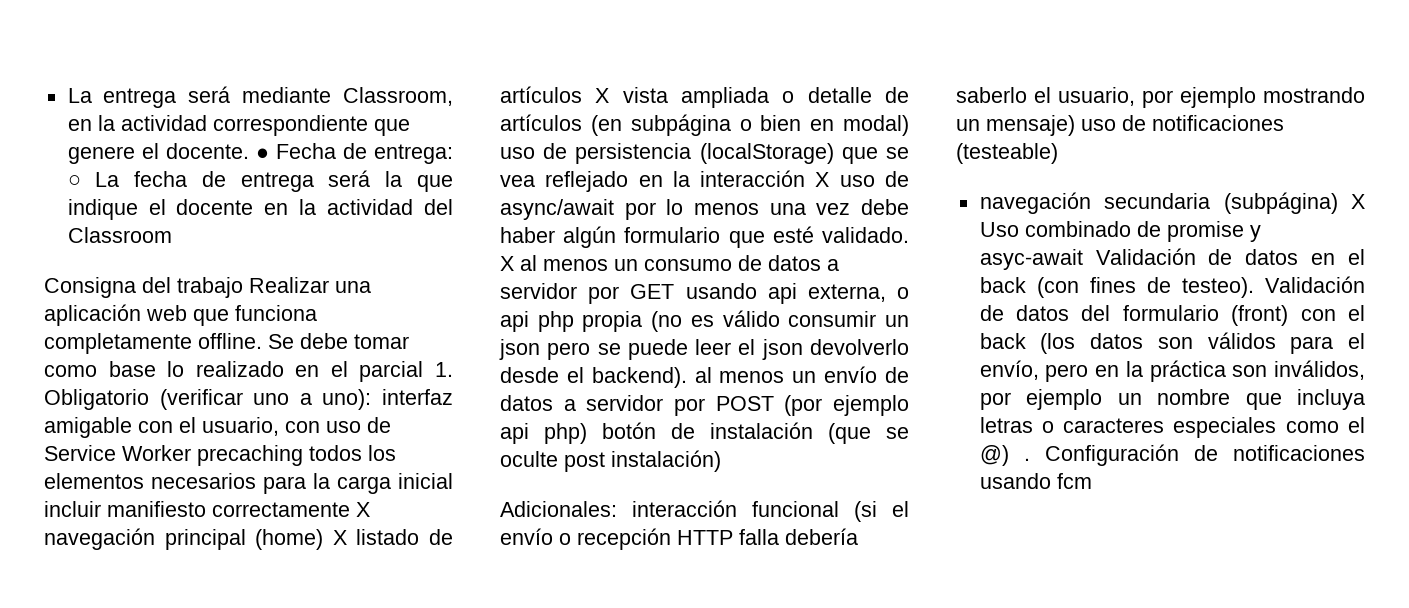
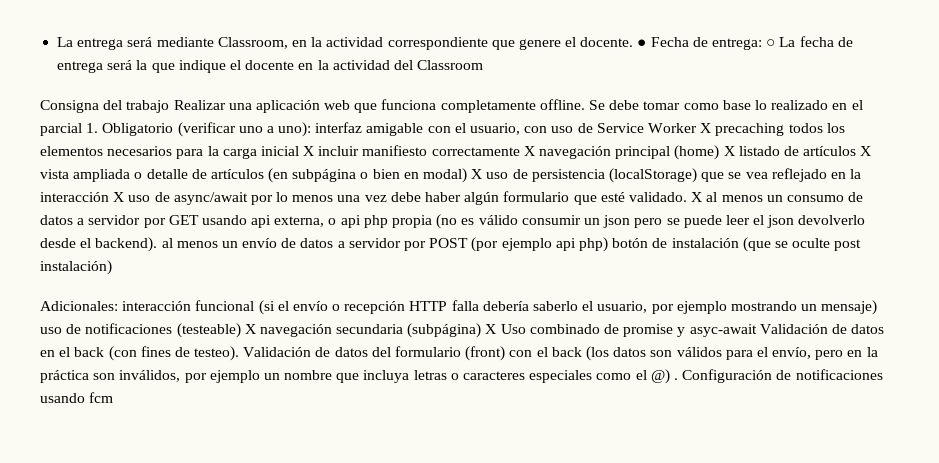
- interfaz amigable con el usuario, con uso de Service Worker precaching todos los elementos necesarios para la carga inicial incluir manifiesto correctamente X navegación principal (home) X listado de artículos X vista ampliada o detalle de artículos (en subpágina o bien en modal) uso de persistencia (localStorage) que se vea reflejado en la interacción X uso de async/await por lo menos una vez debe haber algún formulario que esté validado.
+ interfaz amigable con el usuario, con uso de Service Worker X precaching todos los elementos necesarios para la carga inicial X incluir manifiesto correctamente X navegación principal (home) X listado de artículos X vista ampliada o detalle de artículos (en subpágina o bien en modal) X uso de persistencia (localStorage) que se vea reflejado en la interacción X uso de async/await por lo menos una vez debe haber algún formulario que esté validado.
- Adicionales: interacción funcional (si el envío o recepción HTTP falla debería saberlo el usuario, por ejemplo mostrando un mensaje) uso de notificaciones (testeable)
- navegación secundaria (subpágina) X Uso combinado de promise y asyc-await Validación de datos en el back (con fines de testeo).
+ Adicionales: interacción funcional (si el envío o recepción HTTP falla debería saberlo el usuario, por ejemplo mostrando un mensaje) uso de notificaciones (testeable) X navegación secundaria (subpágina) X Uso combinado de promise y asyc-await Validación de datos en el back (con fines de testeo).

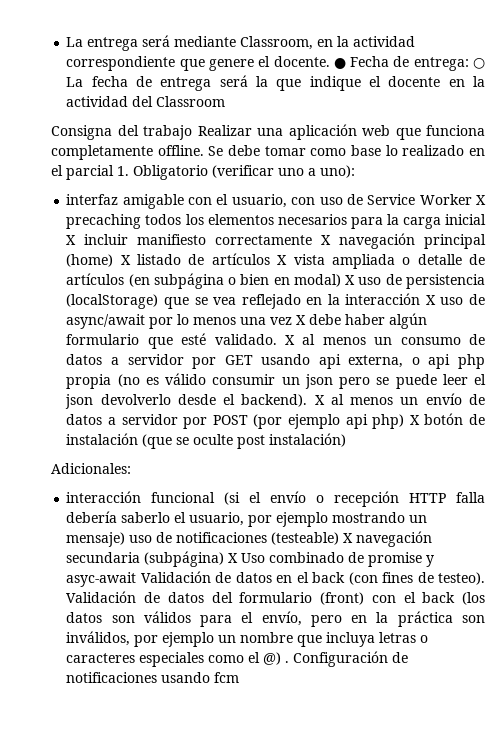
- Se debe tomar como base lo realizado en el parcial 1. Obligatorio (verificar uno a uno): interfaz amigable con el usuario, con uso de Service Worker X precaching todos los elementos necesarios para la carga inicial X incluir manifiesto correctamente X navegación principal (home) X listado de artículos X vista ampliada o detalle de artículos (en subpágina o bien en modal) X uso de persistencia (localStorage) que se vea reflejado en la interacción X uso de async/await por lo menos una vez debe haber algún formulario que esté validado.
+ Se debe tomar como base lo realizado en el parcial 1. Obligatorio (verificar uno a uno):
+ interfaz amigable con el usuario, con uso de Service Worker X precaching todos los elementos necesarios para la carga inicial X incluir manifiesto correctamente X navegación principal (home) X listado de artículos X vista ampliada o detalle de artículos (en subpágina o bien en modal) X uso de persistencia (localStorage) que se vea reflejado en la interacción X uso de async/await por lo menos una vez X debe haber algún formulario que esté validado.
- X al menos un consumo de datos a servidor por GET usando api externa, o api php propia (no es válido consumir un json pero se puede leer el json devolverlo desde el backend). al menos un envío de datos a servidor por POST (por ejemplo api php) botón de instalación (que se oculte post instalación)
+ X al menos un consumo de datos a servidor por GET usando api externa, o api php propia (no es válido consumir un json pero se puede leer el json devolverlo desde el backend). X al menos un envío de datos a servidor por POST (por ejemplo api php) X botón de instalación (que se oculte post instalación)
- Adicionales: interacción funcional (si el envío o recepción HTTP falla debería saberlo el usuario, por ejemplo mostrando un mensaje) uso de notificaciones (testeable) X navegación secundaria (subpágina) X Uso combinado de promise y asyc-await Validación de datos en el back (con fines de testeo).
+ Adicionales:
+ interacción funcional (si el envío o recepción HTTP falla debería saberlo el usuario, por ejemplo mostrando un mensaje) uso de notificaciones (testeable) X navegación secundaria (subpágina) X Uso combinado de promise y asyc-await Validación de datos en el back (con fines de testeo).

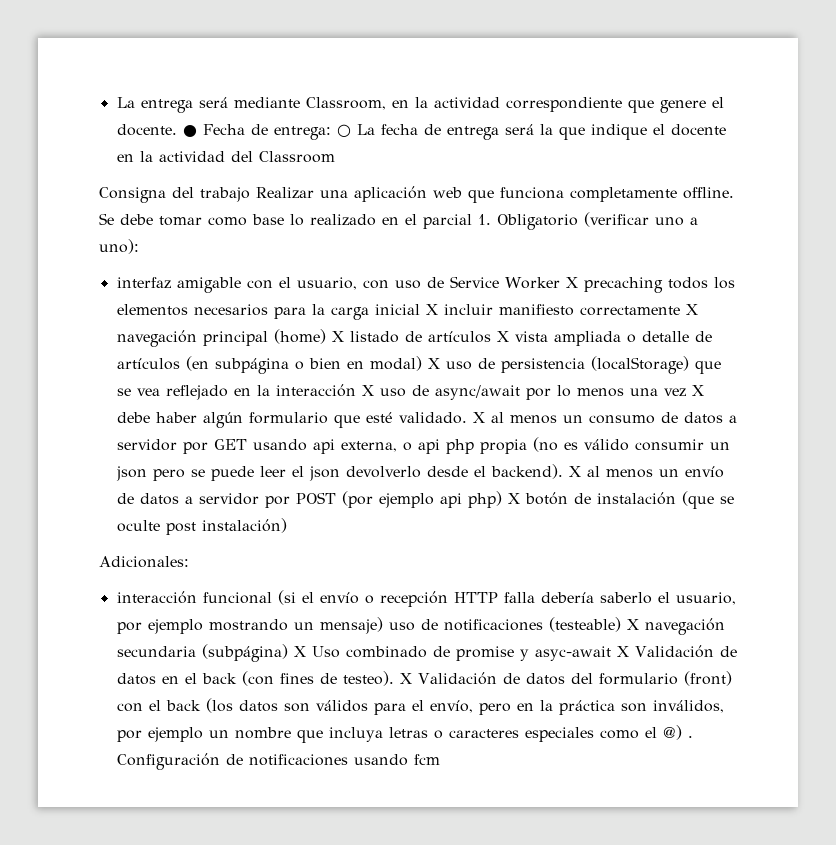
- interacción funcional (si el envío o recepción HTTP falla debería saberlo el usuario, por ejemplo mostrando un mensaje) uso de notificaciones (testeable) X navegación secundaria (subpágina) X Uso combinado de promise y asyc-await Validación de datos en el back (con fines de testeo).
+ interacción funcional (si el envío o recepción HTTP falla debería saberlo el usuario, por ejemplo mostrando un mensaje) uso de notificaciones (testeable) X navegación secundaria (subpágina) X Uso combinado de promise y asyc-await X Validación de datos en el back (con fines de testeo).
- Validación de datos del formulario (front) con el back (los datos son válidos para el envío, pero en la práctica son inválidos, por ejemplo un nombre que incluya letras o caracteres especiales como el @) .
+ X Validación de datos del formulario (front) con el back (los datos son válidos para el envío, pero en la práctica son inválidos, por ejemplo un nombre que incluya letras o caracteres especiales como el @) .

